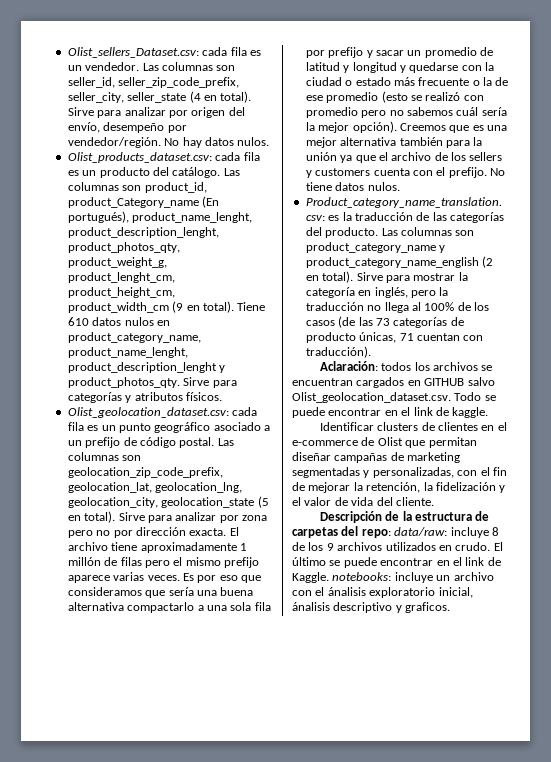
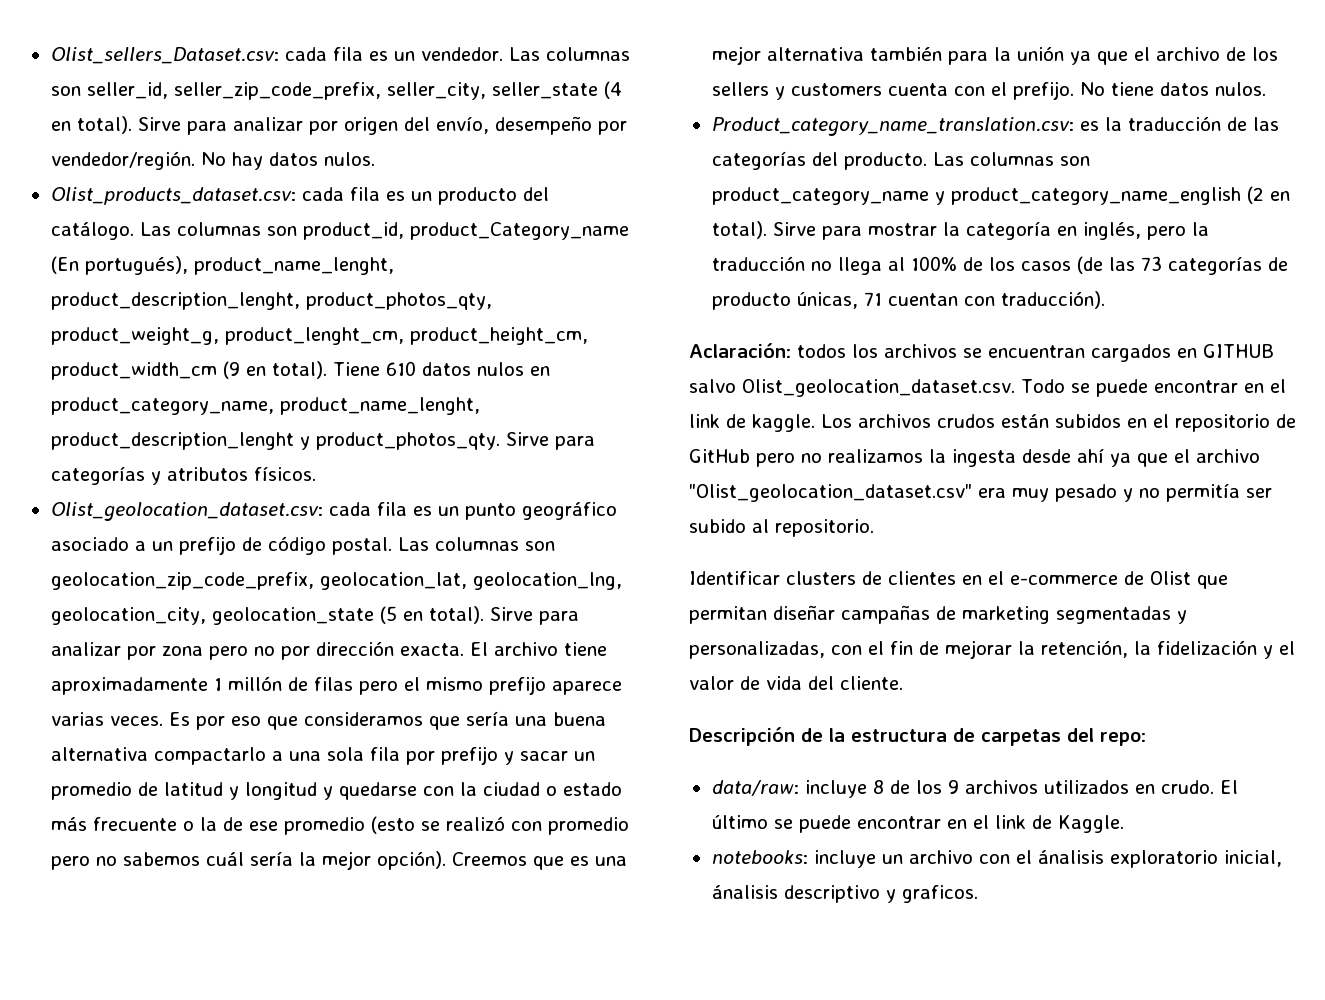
+ Los archivos crudos están subidos en el repositorio de GitHub pero no realizamos la ingesta desde ahí ya que el archivo "Olist_geolocation_dataset.csv" era muy pesado y no permitía ser subido al repositorio.
- Descripción de la estructura de carpetas del repo: data/raw: incluye 8 de los 9 archivos utilizados en crudo.
+ Descripción de la estructura de carpetas del repo:
+ data/raw: incluye 8 de los 9 archivos utilizados en crudo.
- El último se puede encontrar en el link de Kaggle. notebooks: incluye un archivo con el ánalisis exploratorio inicial, ánalisis descriptivo y graficos.
+ El último se puede encontrar en el link de Kaggle.
+ notebooks: incluye un archivo con el ánalisis exploratorio inicial, ánalisis descriptivo y graficos.

